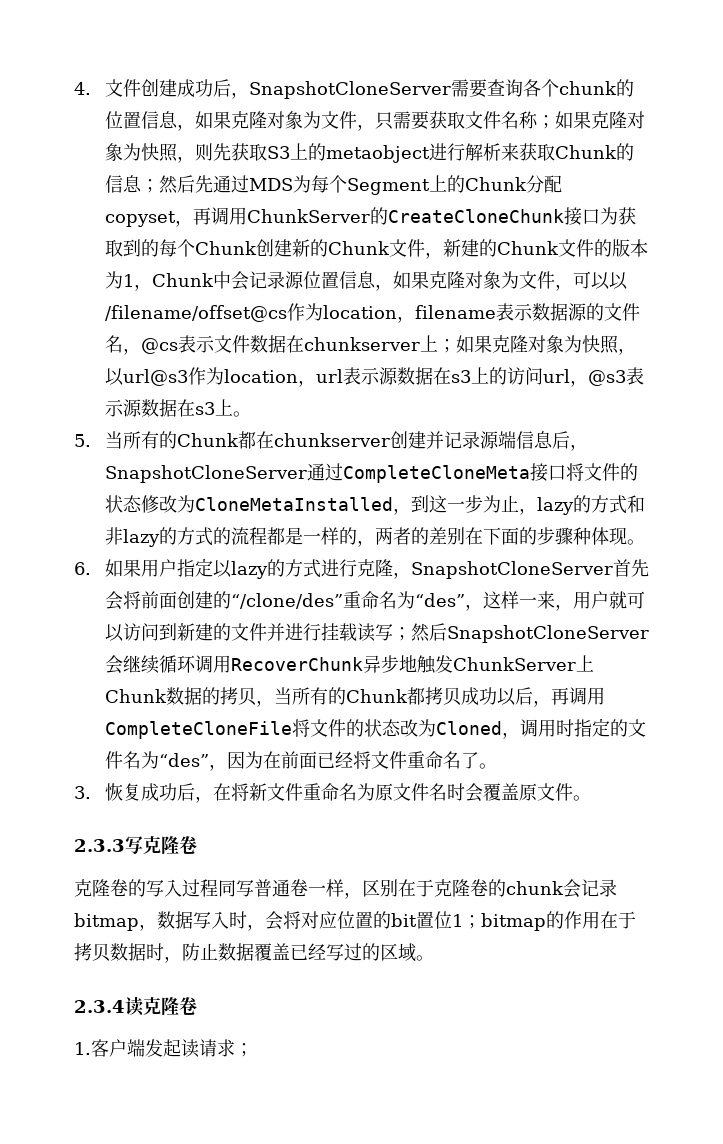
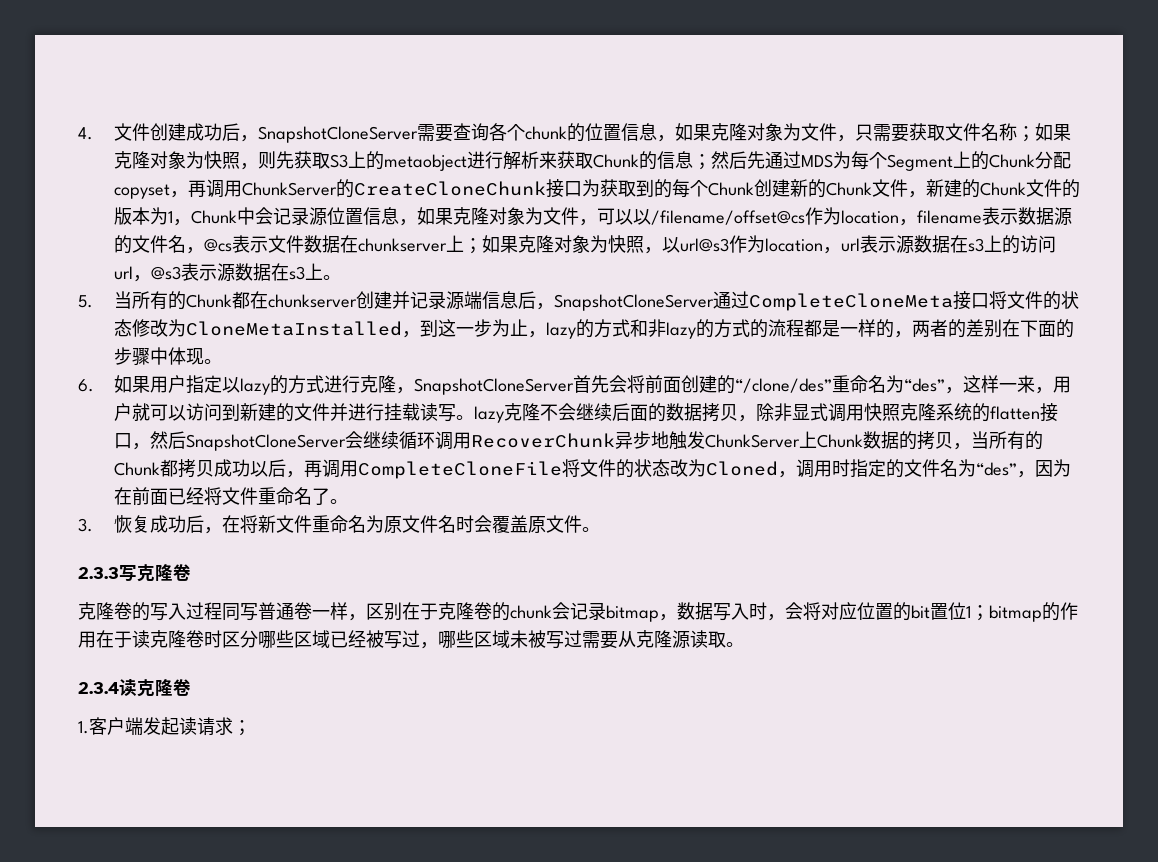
- 5.当所有的Chunk都在chunkserver创建并记录源端信息后，SnapshotCloneServer通过CompleteCloneMeta接口将文件的状态修改为CloneMetaInstalled，到这一步为止，lazy的方式和非lazy的方式的流程都是一样的，两者的差别在下面的步骤种体现。
+ 5.当所有的Chunk都在chunkserver创建并记录源端信息后，SnapshotCloneServer通过CompleteCloneMeta接口将文件的状态修改为CloneMetaInstalled，到这一步为止，lazy的方式和非lazy的方式的流程都是一样的，两者的差别在下面的步骤中体现。
- 6.如果用户指定以lazy的方式进行克隆，SnapshotCloneServer首先会将前面创建的“/clone/des”重命名为“des”，这样一来，用户就可以访问到新建的文件并进行挂载读写；然后SnapshotCloneServer会继续循环调用RecoverChunk异步地触发ChunkServer上Chunk数据的拷贝，当所有的Chunk都拷贝成功以后，再调用CompleteCloneFile将文件的状态改为Cloned，调用时指定的文件名为“des”，因为在前面已经将文件重命名了。
+ 6.如果用户指定以lazy的方式进行克隆，SnapshotCloneServer首先会将前面创建的“/clone/des”重命名为“des”，这样一来，用户就可以访问到新建的文件并进行挂载读写。lazy克隆不会继续后面的数据拷贝，除非显式调用快照克隆系统的flatten接口，然后SnapshotCloneServer会继续循环调用RecoverChunk异步地触发ChunkServer上Chunk数据的拷贝，当所有的Chunk都拷贝成功以后，再调用CompleteCloneFile将文件的状态改为Cloned，调用时指定的文件名为“des”，因为在前面已经将文件重命名了。
- 克隆卷的写入过程同写普通卷一样，区别在于克隆卷的chunk会记录bitmap，数据写入时，会将对应位置的bit置位1；bitmap的作用在于拷贝数据时，防止数据覆盖已经写过的区域。
+ 克隆卷的写入过程同写普通卷一样，区别在于克隆卷的chunk会记录bitmap，数据写入时，会将对应位置的bit置位1；bitmap的作用在于读克隆卷时区分哪些区域已经被写过，哪些区域未被写过需要从克隆源读取。

